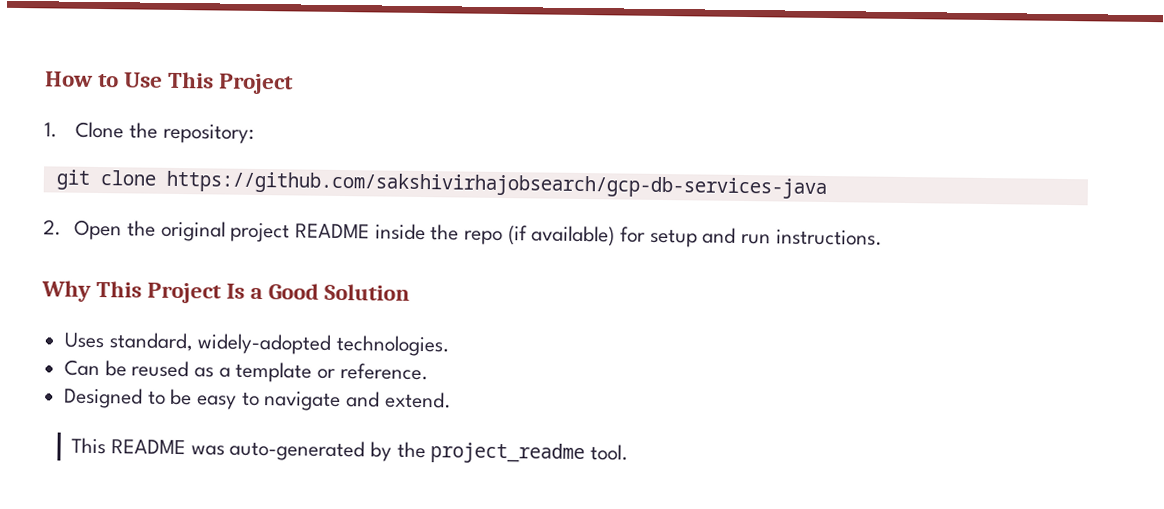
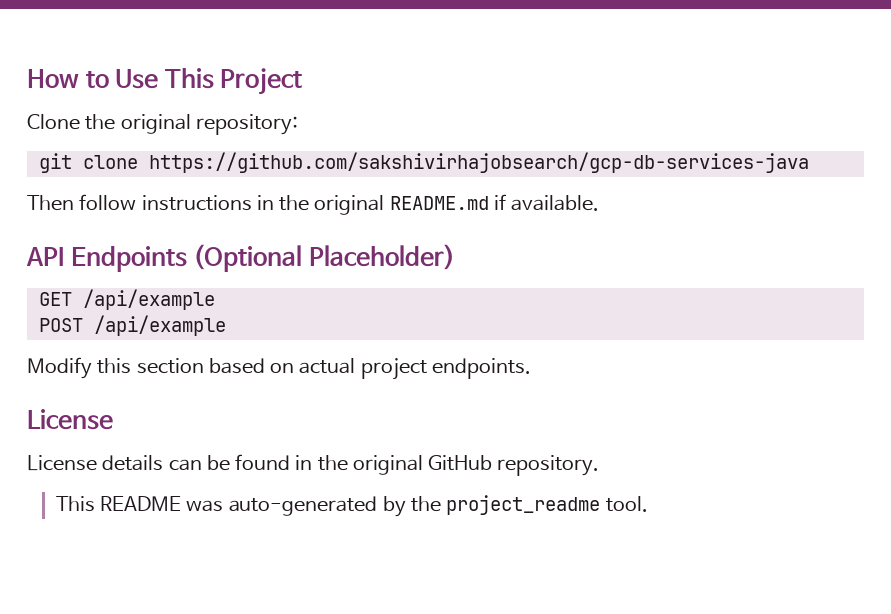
- 1. Clone the repository:
+ Clone the original repository:
- 2. Open the original project README inside the repo (if available) for setup and run instructions.
- Why This Project Is a Good Solution
- Uses standard, widely-adopted technologies.
- Can be reused as a template or reference.
- Designed to be easy to navigate and extend.
+ Then follow instructions in the original README.md if available.
+ API Endpoints (Optional Placeholder)
+ GET /api/example
+ POST /api/example
+ Modify this section based on actual project endpoints.
+ License
+ License details can be found in the original GitHub repository.

